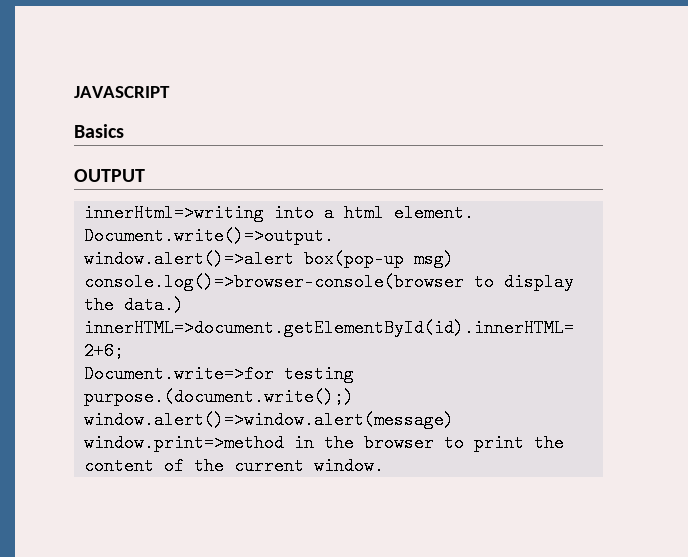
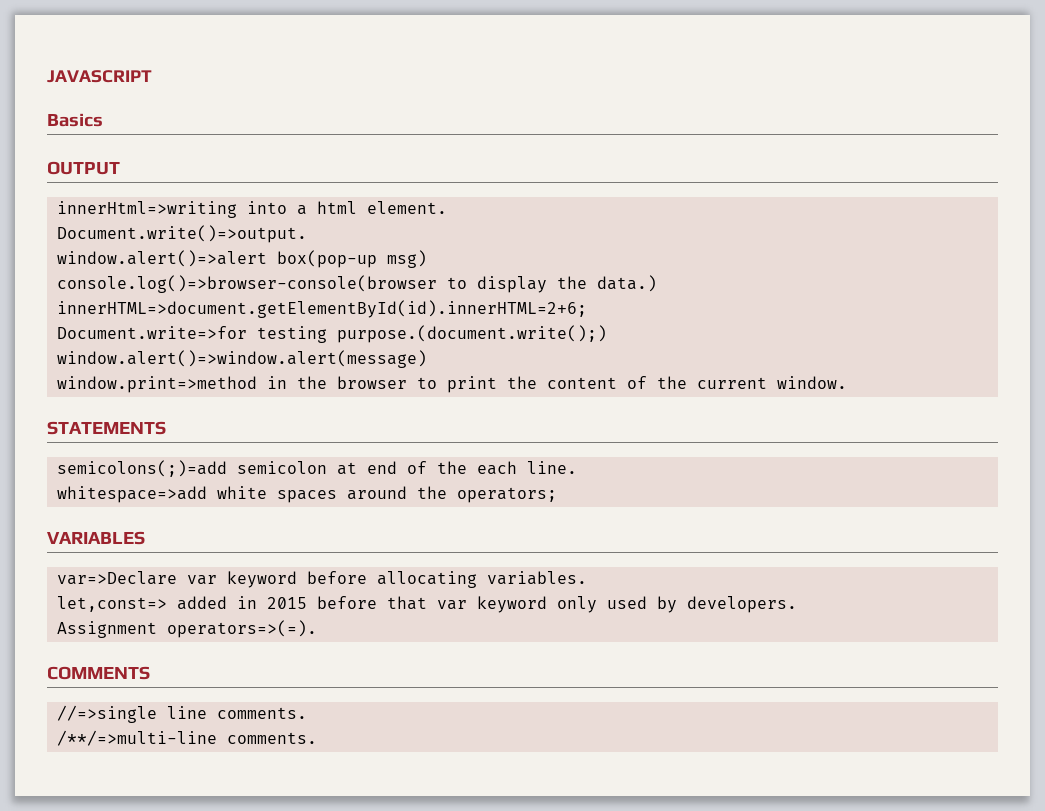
+ STATEMENTS
+ semicolons(;)=add semicolon at end of the each line.
+ whitespace=>add white spaces around the operators;
+ VARIABLES
+ var=>Declare var keyword before allocating variables.
+ let,const=> added in 2015 before that var keyword only used by developers.
+ Assignment operators=>(=).
+ COMMENTS
+ //=>single line comments.
+ /**/=>multi-line comments.

